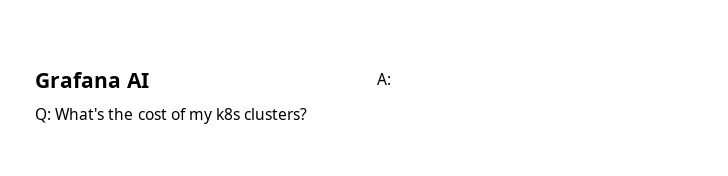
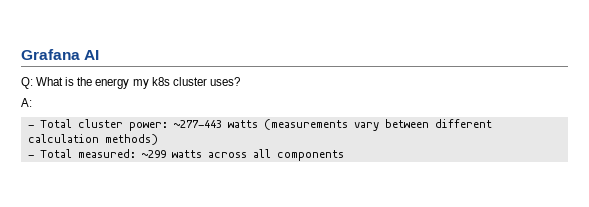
- Q: What's the cost of my k8s clusters?
+ Q: What is the energy my k8s cluster uses?
  A:
+ - Total cluster power: ~277-443 watts (measurements vary between different calculation methods)
+ - Total measured: ~299 watts across all components

